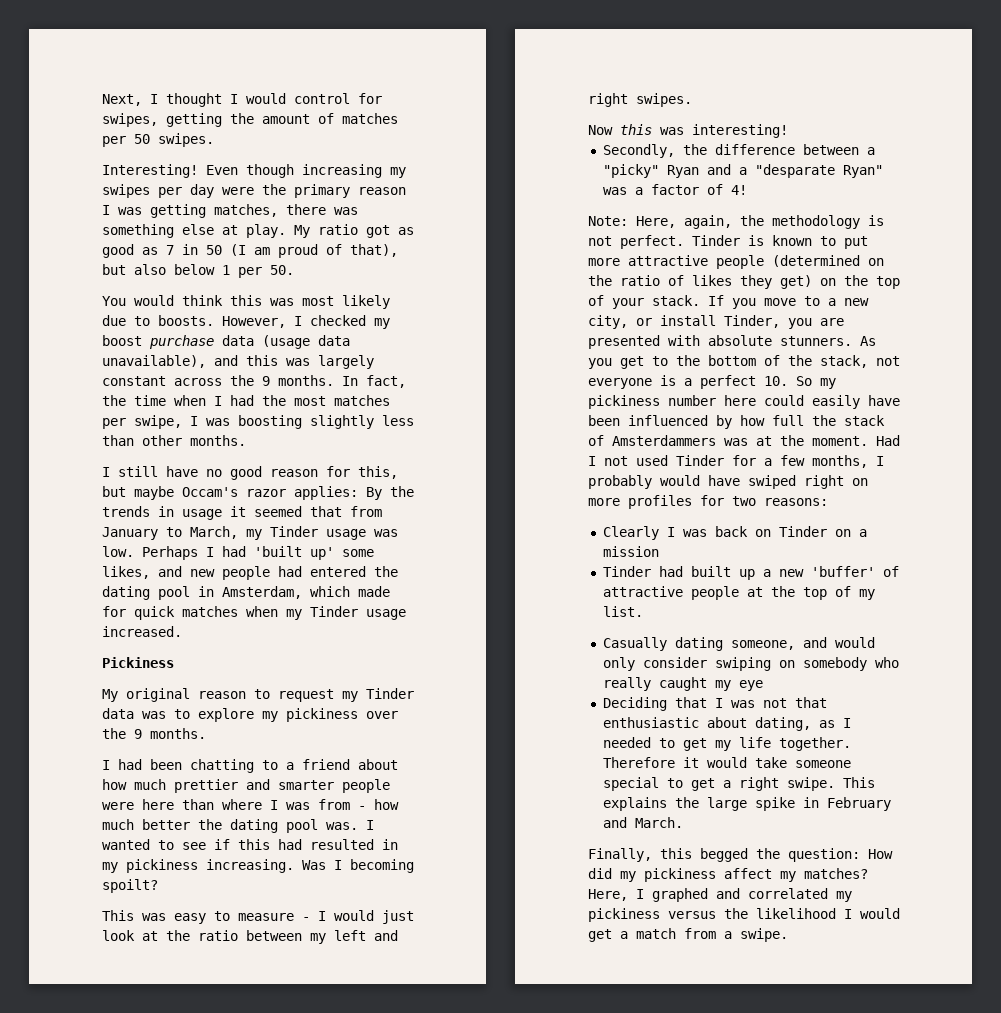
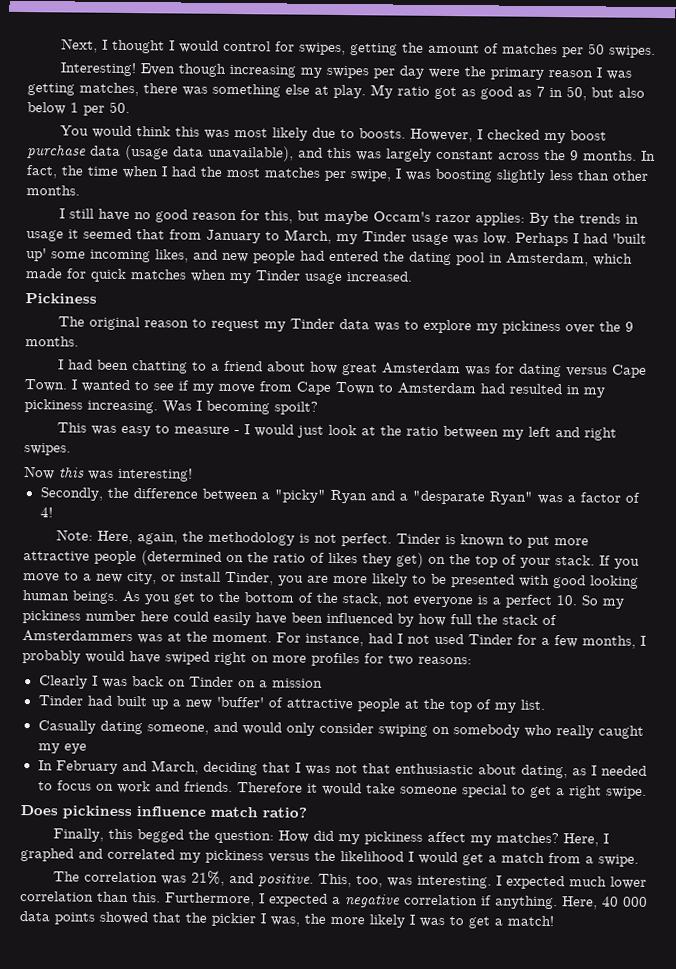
- My ratio got as good as 7 in 50 (I am proud of that), but also below 1 per 50.
+ My ratio got as good as 7 in 50, but also below 1 per 50.
- Perhaps I had 'built up' some likes, and new people had entered the dating pool in Amsterdam, which made for quick matches when my Tinder usage increased.
+ Perhaps I had 'built up' some incoming likes, and new people had entered the dating pool in Amsterdam, which made for quick matches when my Tinder usage increased.
- My original reason to request my Tinder data was to explore my pickiness over the 9 months.
+ The original reason to request my Tinder data was to explore my pickiness over the 9 months.
- I had been chatting to a friend about how much prettier and smarter people were here than where I was from - how much better the dating pool was.
+ I had been chatting to a friend about how great Amsterdam was for dating versus Cape Town.
- I wanted to see if this had resulted in my pickiness increasing.
+ I wanted to see if my move from Cape Town to Amsterdam had resulted in my pickiness increasing.
- If you move to a new city, or install Tinder, you are presented with absolute stunners.
+ If you move to a new city, or install Tinder, you are more likely to be presented with good looking human beings.
- Had I not used Tinder for a few months, I probably would have swiped right on more profiles for two reasons:
+ For instance, had I not used Tinder for a few months, I probably would have swiped right on more profiles for two reasons:
- Deciding that I was not that enthusiastic about dating, as I needed to get my life together.
+ In February and March, deciding that I was not that enthusiastic about dating, as I needed to focus on work and friends.
- Therefore it would take someone special to get a right swipe. This explains the large spike in February and March.
+ Therefore it would take someone special to get a right swipe.
+ Does pickiness influence match ratio?
+ The correlation was 21%, and positive. This, too, was interesting. I expected much lower correlation than this. Furthermore, I expected a negative correlation if anything. Here, 40 000 data points showed that the pickier I was, the more likely I was to get a match!

